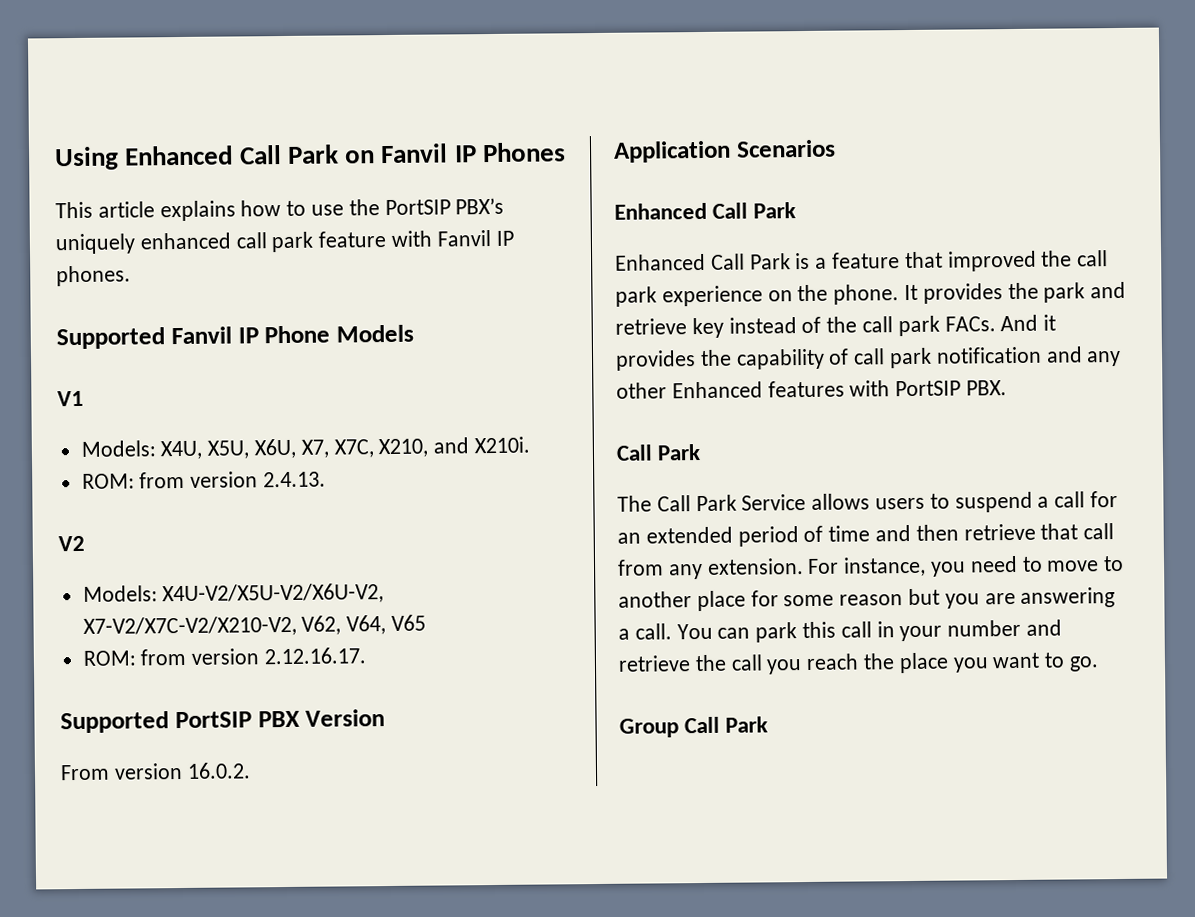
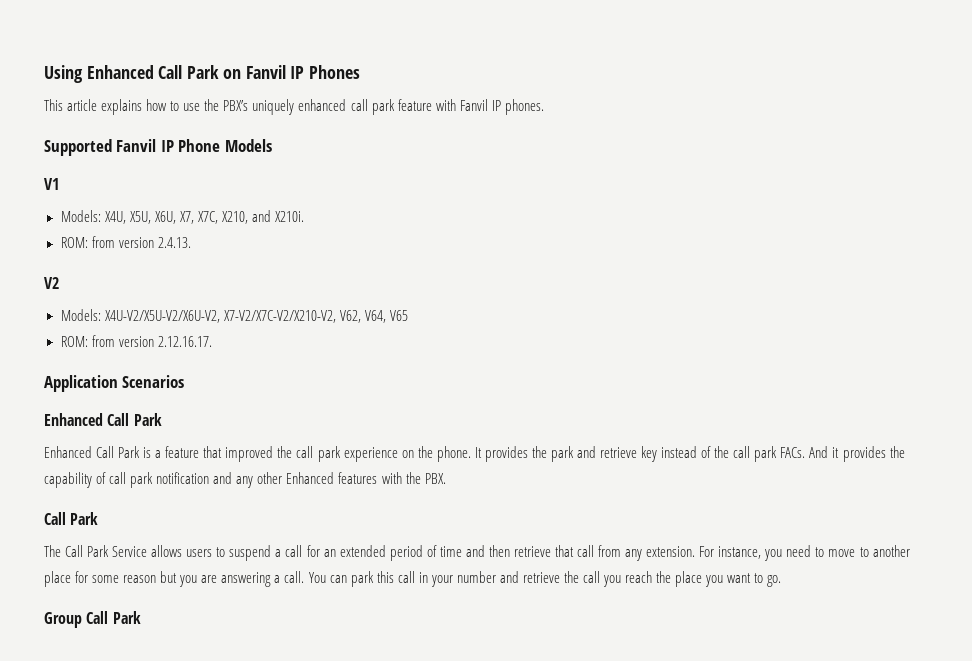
- This article explains how to use the PortSIP PBX’s uniquely enhanced call park feature with Fanvil IP phones.
+ This article explains how to use the PBX’s uniquely enhanced call park feature with Fanvil IP phones.
- Supported PortSIP PBX Version
- From version 16.0.2.
- And it provides the capability of call park notification and any other Enhanced features with PortSIP PBX.
+ And it provides the capability of call park notification and any other Enhanced features with the PBX.

